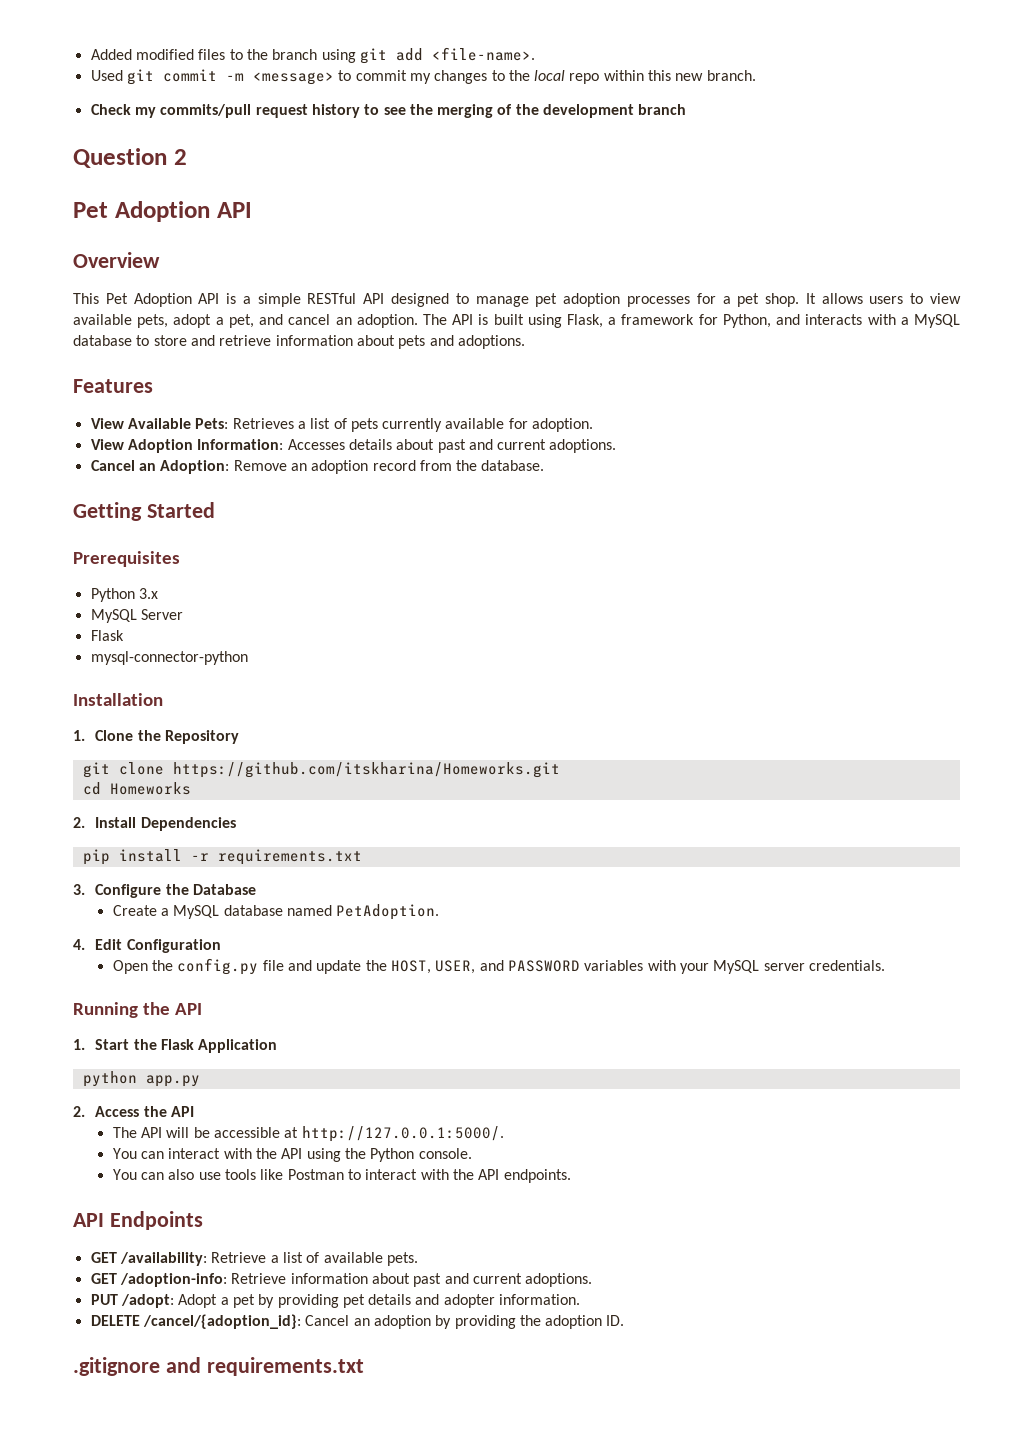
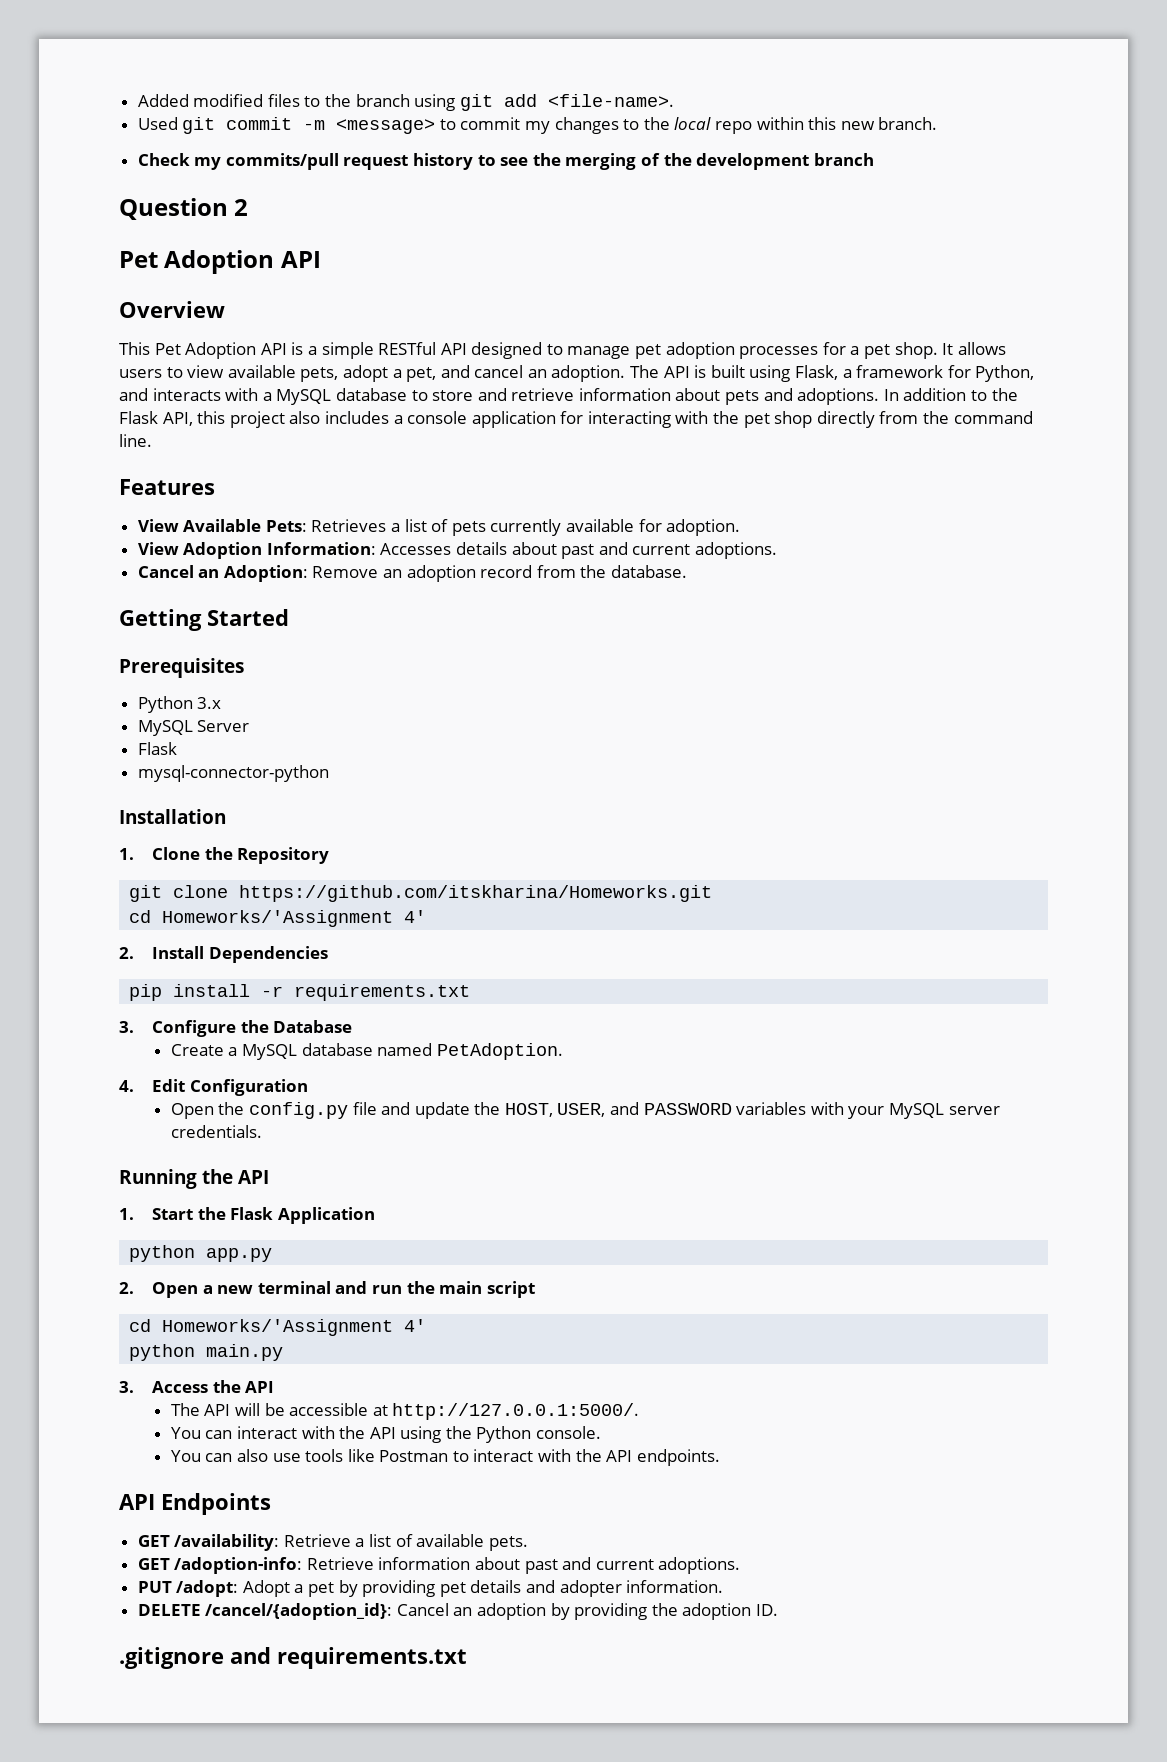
+ In addition to the Flask API, this project also includes a console application for interacting with the pet shop directly from the command line.
  git clone https://github.com/itskharina/Homeworks.git
- cd Homeworks
+ cd Homeworks/'Assignment 4'
- 2. Access the API
+ 2. Open a new terminal and run the main script
+ cd Homeworks/'Assignment 4'
+ python main.py
+ 3. Access the API

